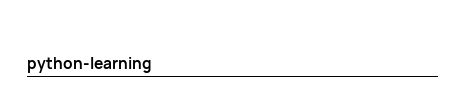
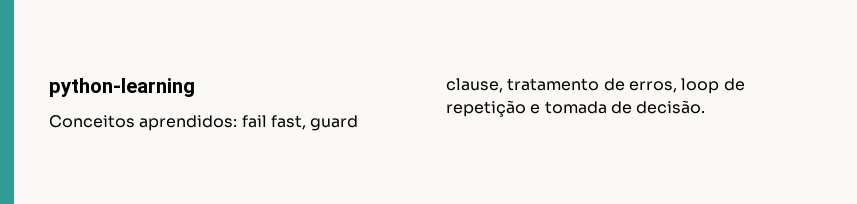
+ Conceitos aprendidos: fail fast, guard clause, tratamento de erros, loop de repetição e tomada de decisão.

